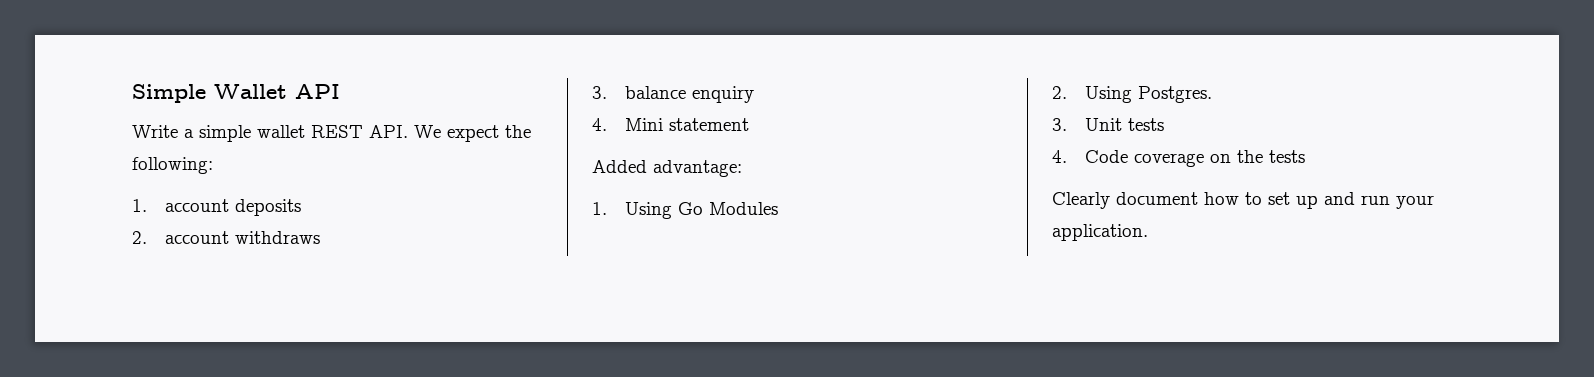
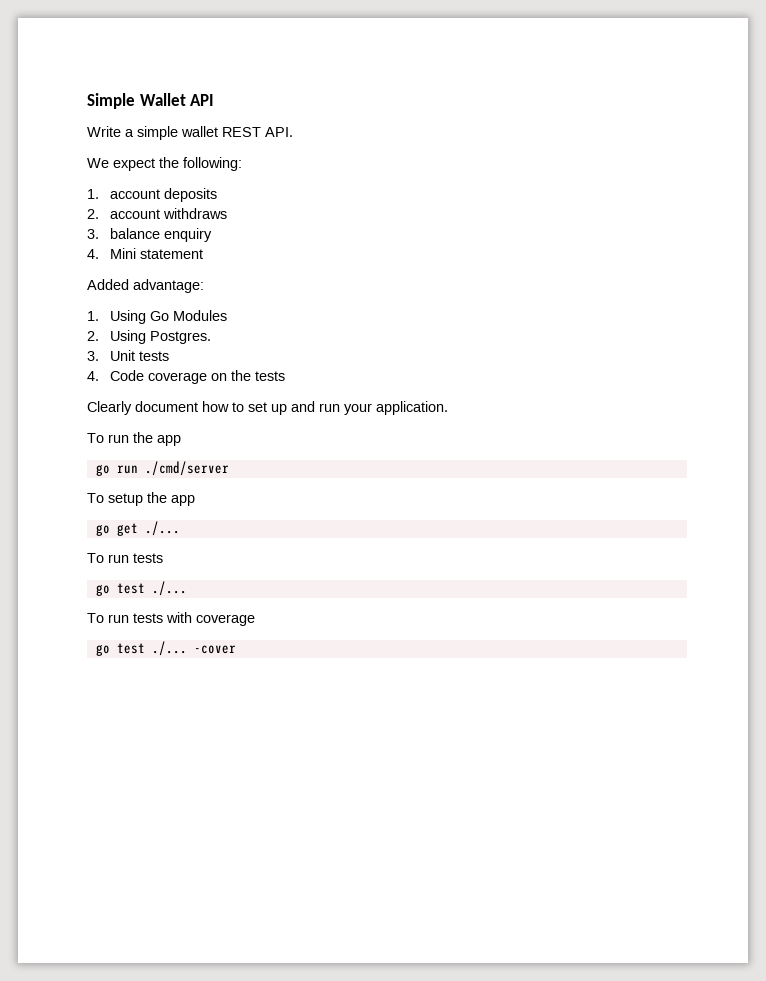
- Write a simple wallet REST API. We expect the following:
+ Write a simple wallet REST API.
+ We expect the following:
+ To run the app
+ go run ./cmd/server
+ To setup the app
+ go get ./...
+ To run tests
+ go test ./...
+ To run tests with coverage
+ go test ./... -cover

